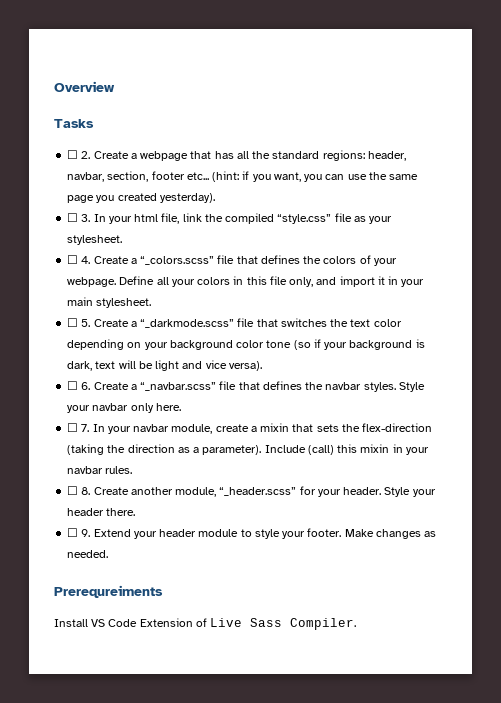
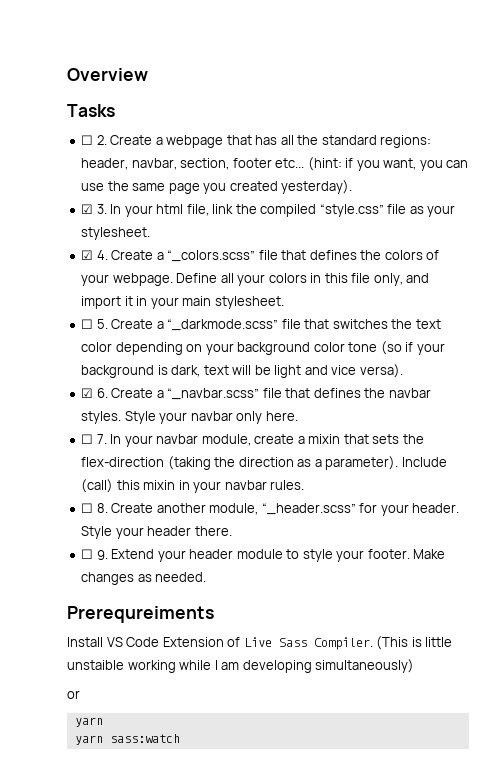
- ☐ 3. In your html file, link the compiled “style.css” file as your stylesheet.
+ ☑ 3. In your html file, link the compiled “style.css” file as your stylesheet.
- ☐ 4. Create a “_colors.scss” file that defines the colors of your webpage.
+ ☑ 4. Create a “_colors.scss” file that defines the colors of your webpage.
- ☐ 6. Create a “_navbar.scss” file that defines the navbar styles.
+ ☑ 6. Create a “_navbar.scss” file that defines the navbar styles.
+ (This is little unstaible working while I am developing simultaneously)
+ or
+ yarn
+ yarn sass:watch

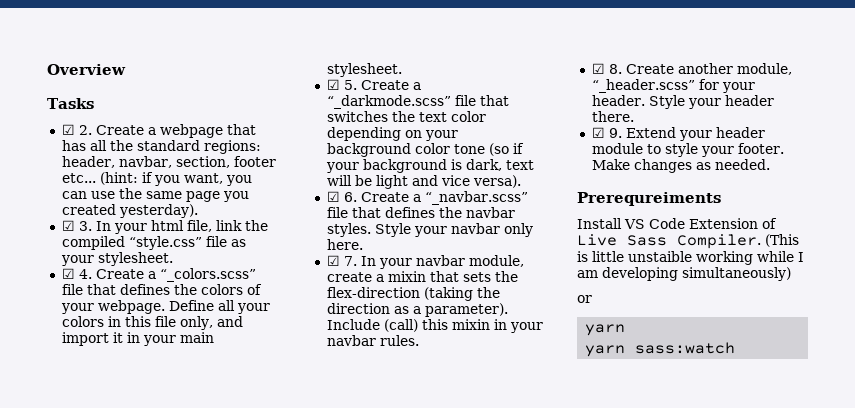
- ☐ 2. Create a webpage that has all the standard regions: header, navbar, section, footer etc...
+ ☑ 2. Create a webpage that has all the standard regions: header, navbar, section, footer etc...
- ☐ 5. Create a “_darkmode.scss” file that switches the text color depending on your background color tone (so if your background is dark, text will be light and vice versa).
+ ☑ 5. Create a “_darkmode.scss” file that switches the text color depending on your background color tone (so if your background is dark, text will be light and vice versa).
- ☐ 7. In your navbar module, create a mixin that sets the flex-direction (taking the direction as a parameter).
+ ☑ 7. In your navbar module, create a mixin that sets the flex-direction (taking the direction as a parameter).
- ☐ 8. Create another module, “_header.scss” for your header.
+ ☑ 8. Create another module, “_header.scss” for your header.
- ☐ 9. Extend your header module to style your footer.
+ ☑ 9. Extend your header module to style your footer.

